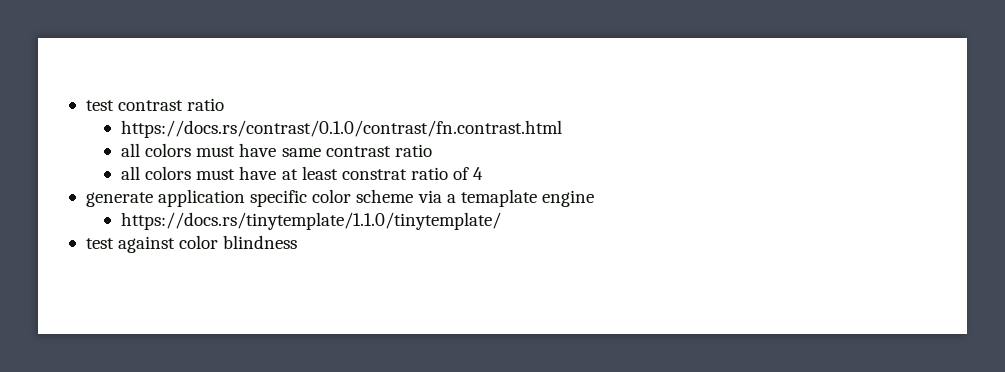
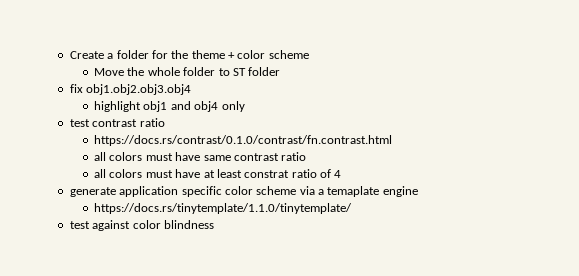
+ Create a folder for the theme + color scheme
+ Move the whole folder to ST folder
+ fix obj1.obj2.obj3.obj4
+ highlight obj1 and obj4 only

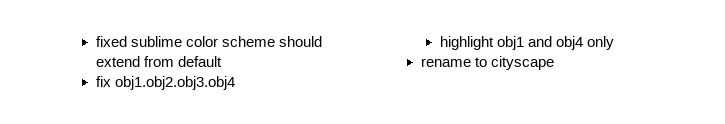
- Create a folder for the theme + color scheme
- Move the whole folder to ST folder
+ fixed sublime color scheme should extend from default
- test contrast ratio
- https://docs.rs/contrast/0.1.0/contrast/fn.contrast.html
- all colors must have same contrast ratio
- all colors must have at least constrat ratio of 4
- generate application specific color scheme via a temaplate engine
- https://docs.rs/tinytemplate/1.1.0/tinytemplate/
- test against color blindness
+ rename to cityscape

